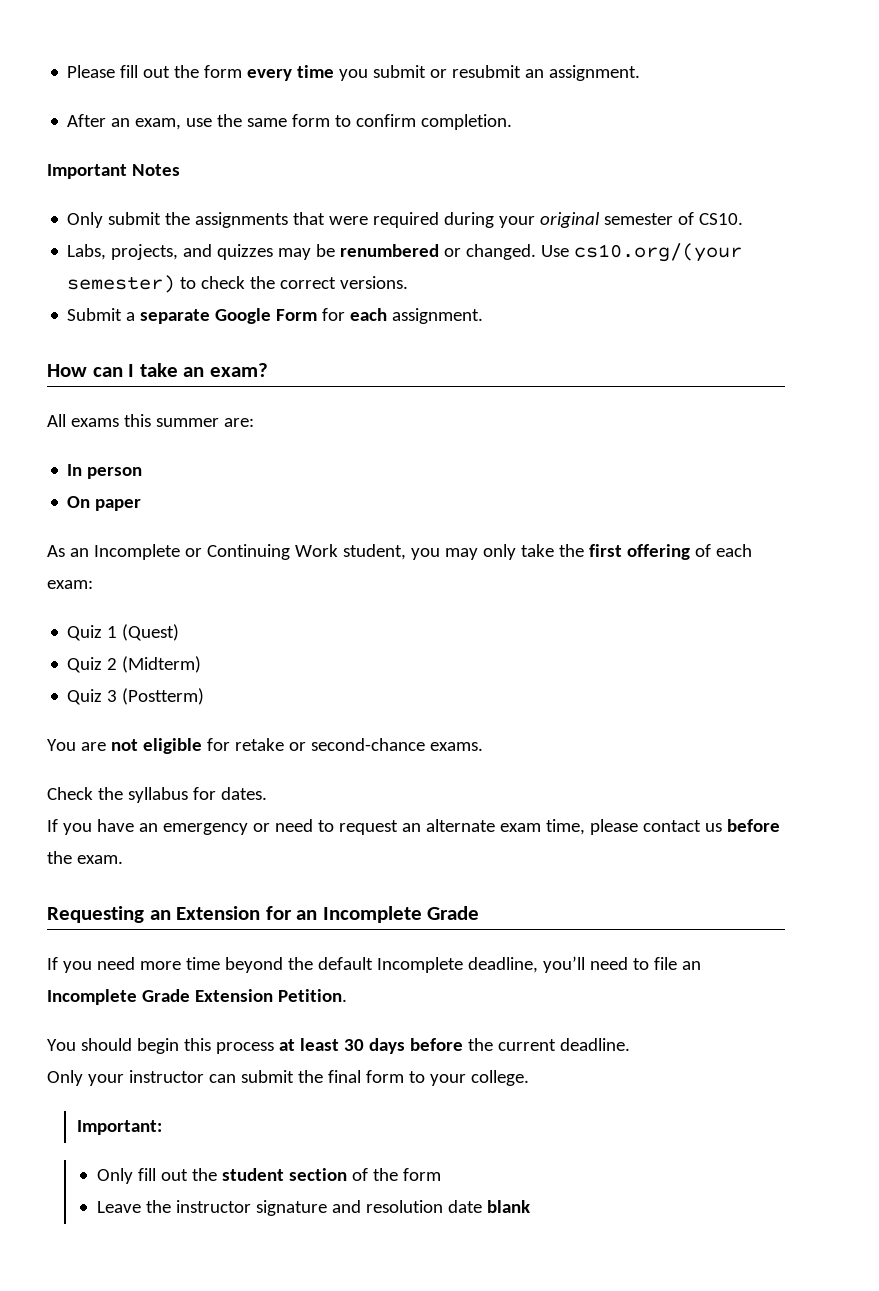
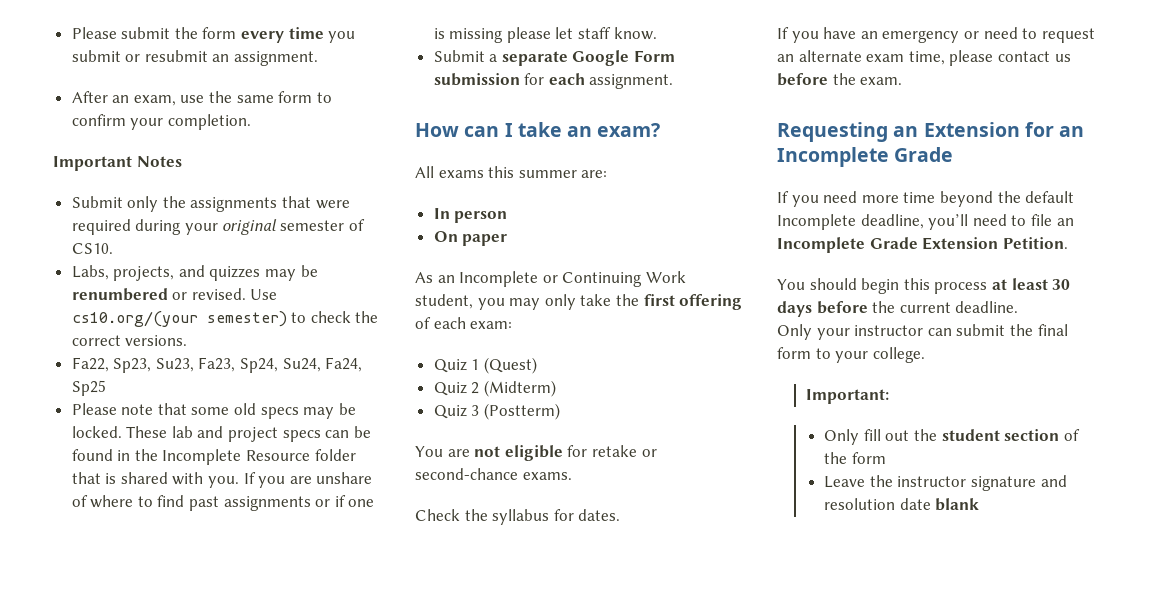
- Please fill out the form every time you submit or resubmit an assignment.
+ Please submit the form every time you submit or resubmit an assignment.
- After an exam, use the same form to confirm completion.
+ After an exam, use the same form to confirm your completion.
- Only submit the assignments that were required during your original semester of CS10.
+ Submit only the assignments that were required during your original semester of CS10.
- Labs, projects, and quizzes may be renumbered or changed.
+ Labs, projects, and quizzes may be renumbered or revised.
+ Fa22, Sp23, Su23, Fa23, Sp24, Su24, Fa24, Sp25
+ Please note that some old specs may be locked. These lab and project specs can be found in the Incomplete Resource folder that is shared with you. If you are unshare of where to find past assignments or if one is missing please let staff know.
- Submit a separate Google Form for each assignment.
+ Submit a separate Google Form submission for each assignment.

